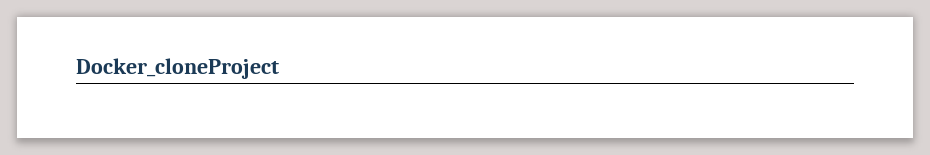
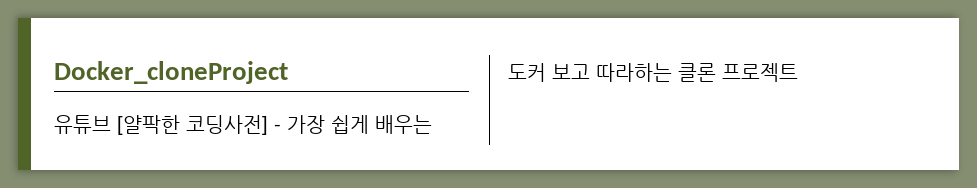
+ 유튜브 [얄팍한 코딩사전] - 가장 쉽게 배우는 도커 보고 따라하는 클론 프로젝트

